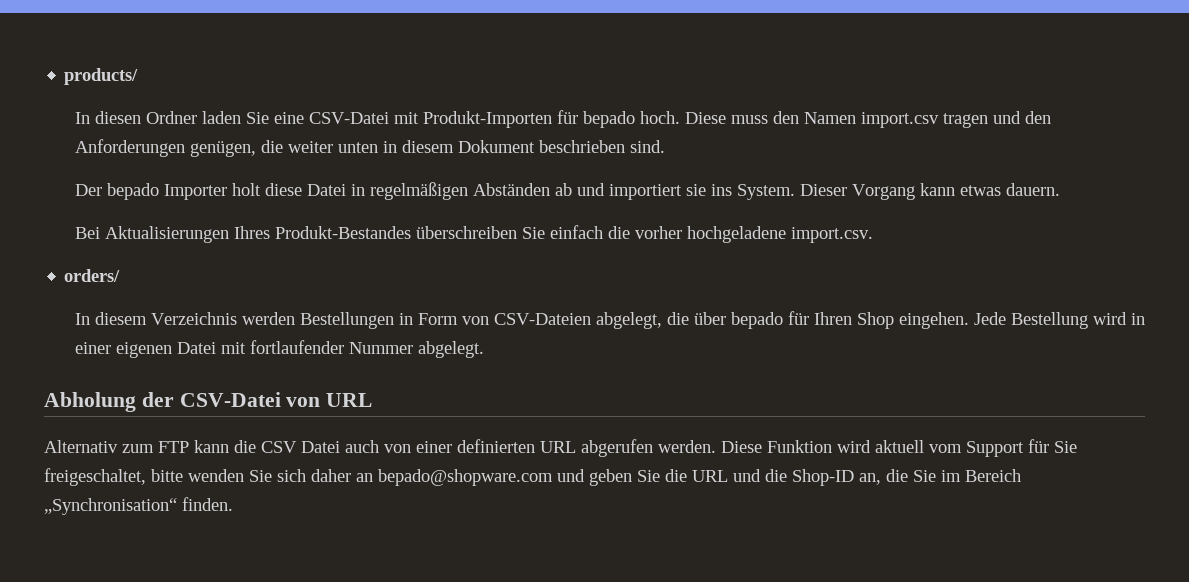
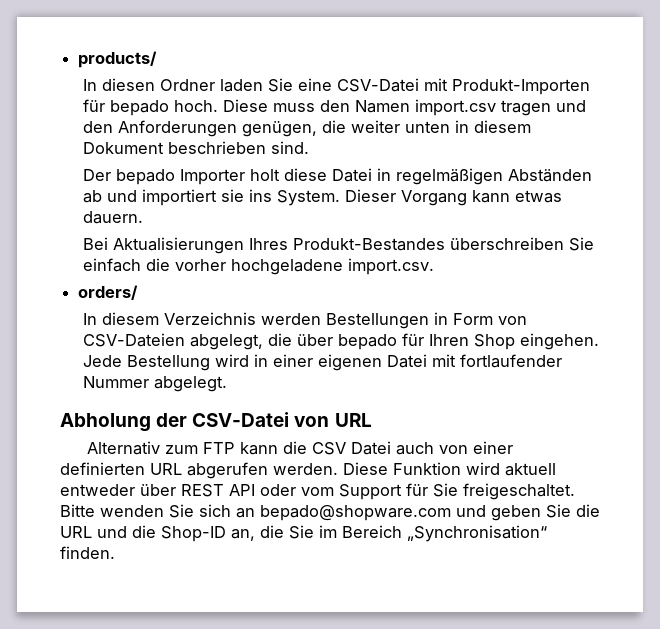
- Diese Funktion wird aktuell vom Support für Sie freigeschaltet, bitte wenden Sie sich daher an bepado@shopware.com und geben Sie die URL und die Shop-ID an, die Sie im Bereich „Synchronisation“ finden.
+ Diese Funktion wird aktuell entweder über REST API oder vom Support für Sie freigeschaltet. Bitte wenden Sie sich an bepado@shopware.com und geben Sie die URL und die Shop-ID an, die Sie im Bereich „Synchronisation“ finden.

